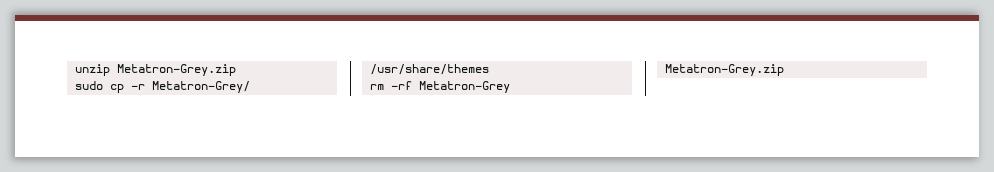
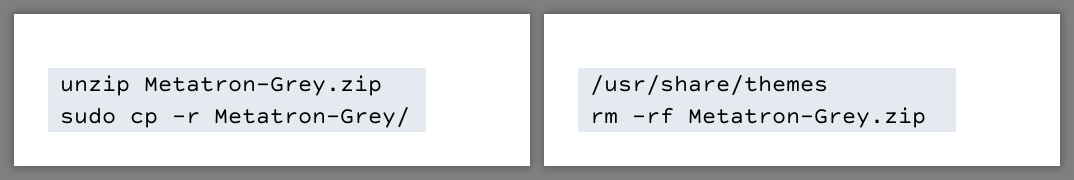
- rm -rf Metatron-Grey Metatron-Grey.zip
+ rm -rf Metatron-Grey.zip

